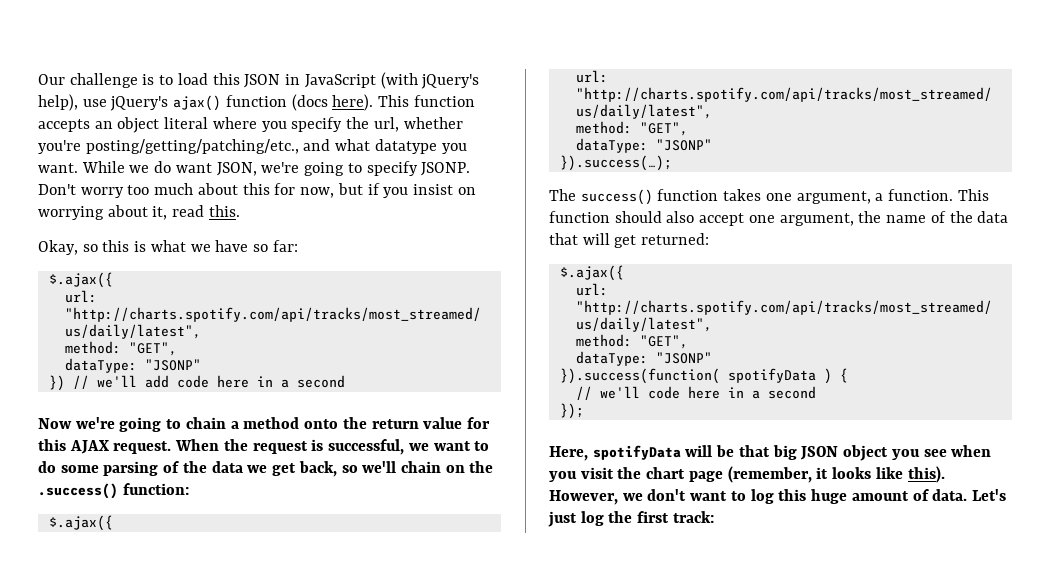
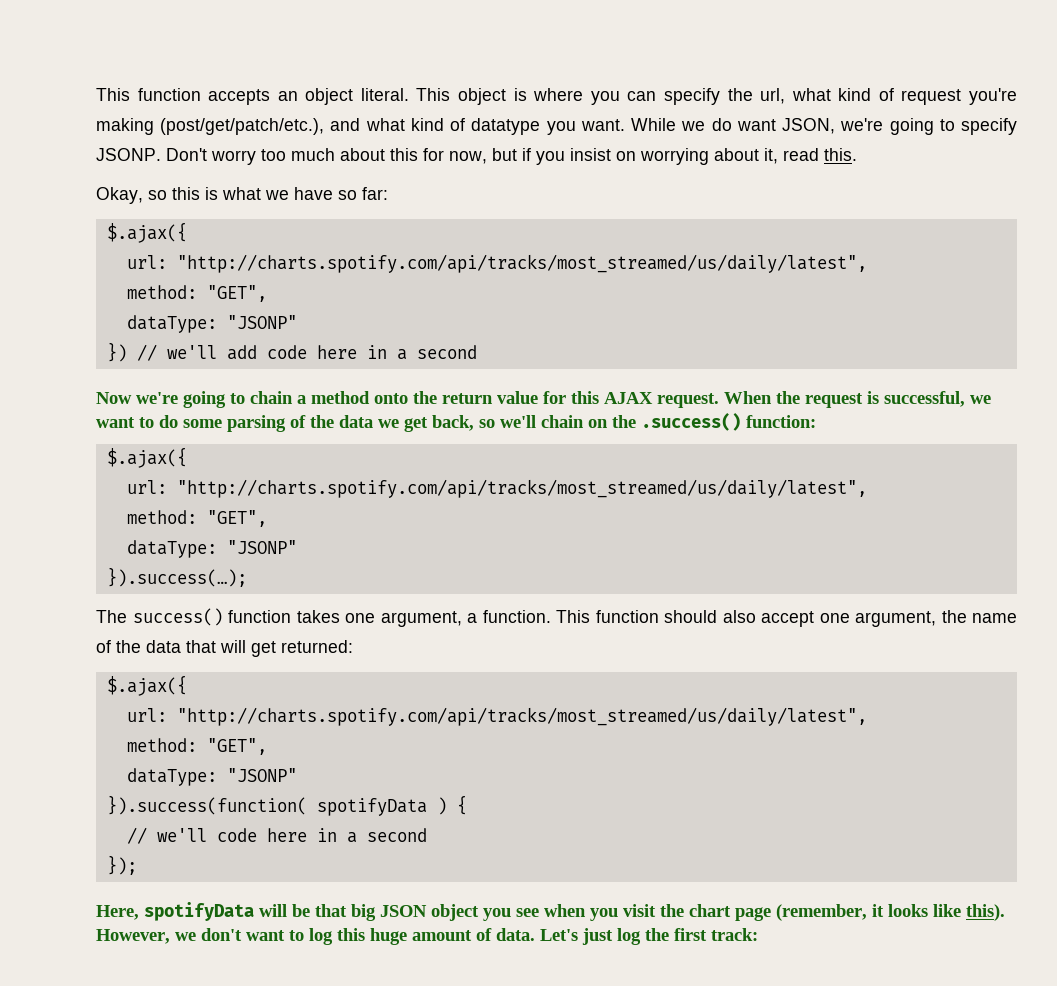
- Our challenge is to load this JSON in JavaScript (with jQuery's help), use jQuery's ajax() function (docs here). This function accepts an object literal where you specify the url, whether you're posting/getting/patching/etc., and what datatype you want.
+ This function accepts an object literal. This object is where you can specify the url, what kind of request you're making (post/get/patch/etc.), and what kind of datatype you want.

